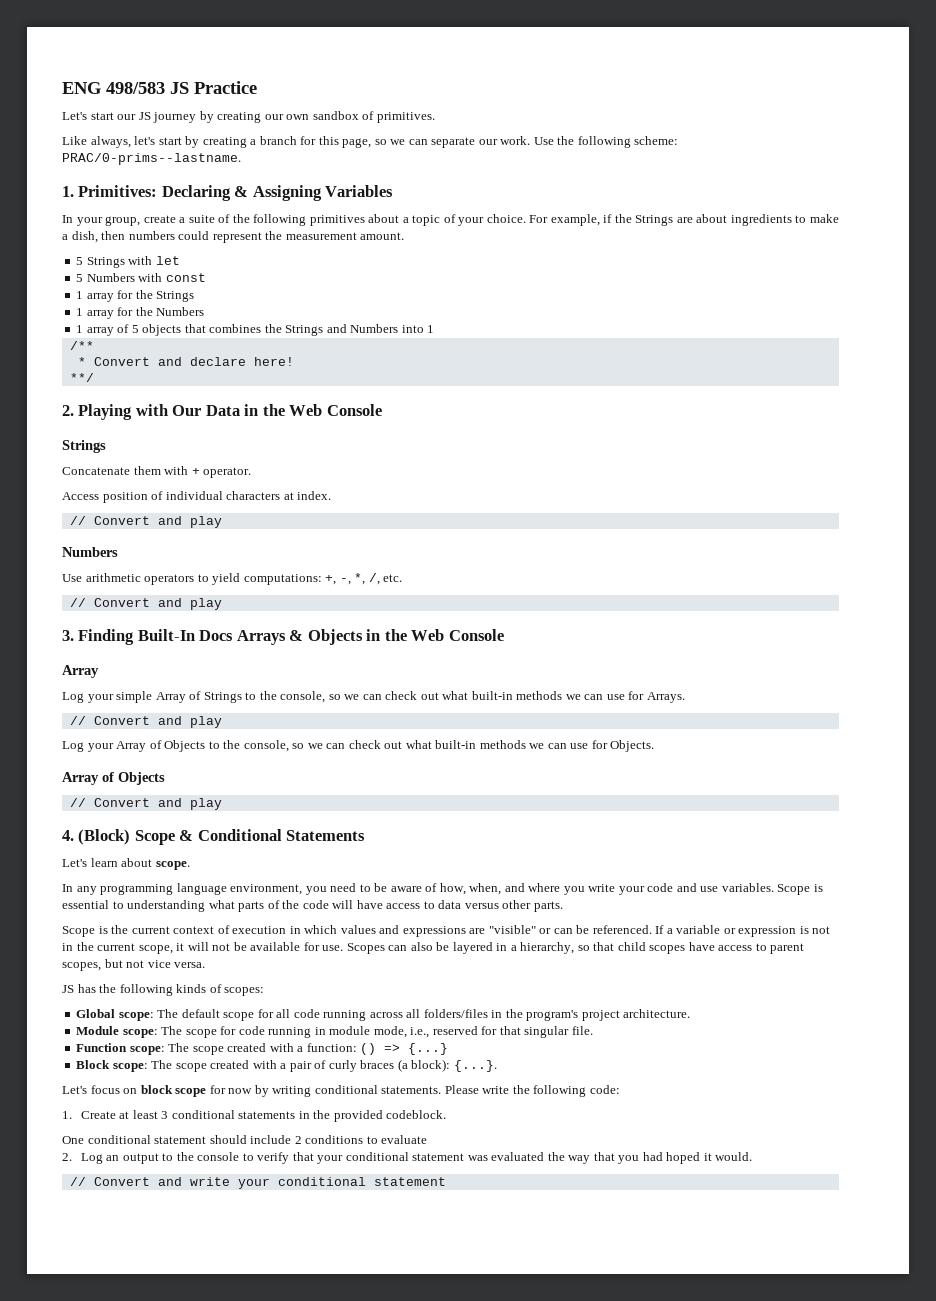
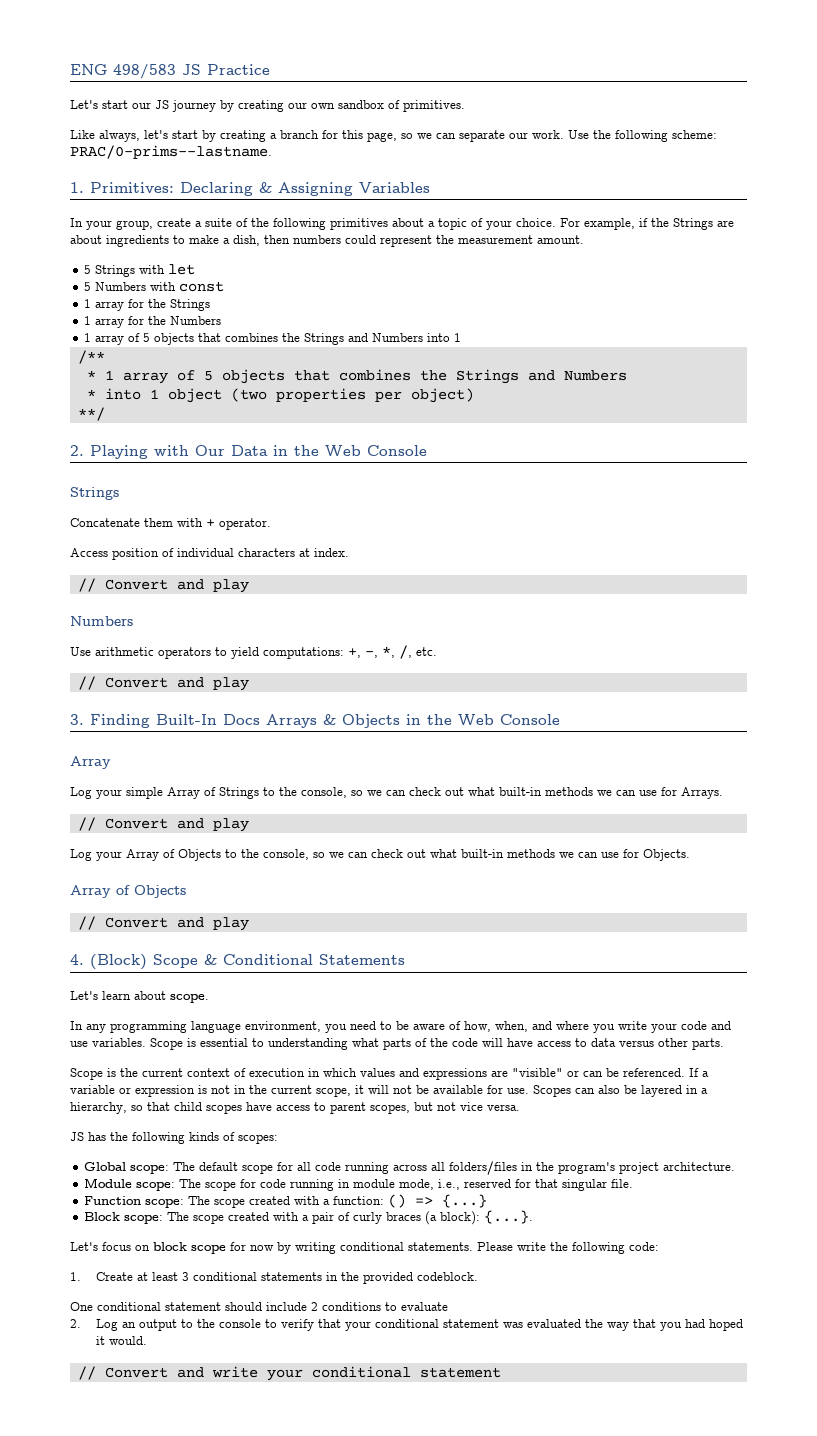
- * Convert and declare here!
+ * 1 array of 5 objects that combines the Strings and Numbers
+ * into 1 object (two properties per object)

